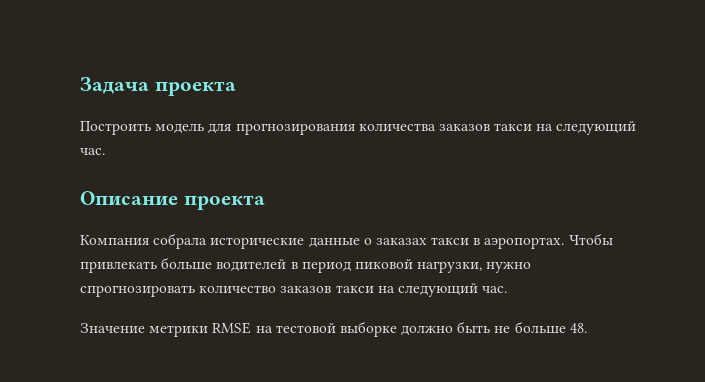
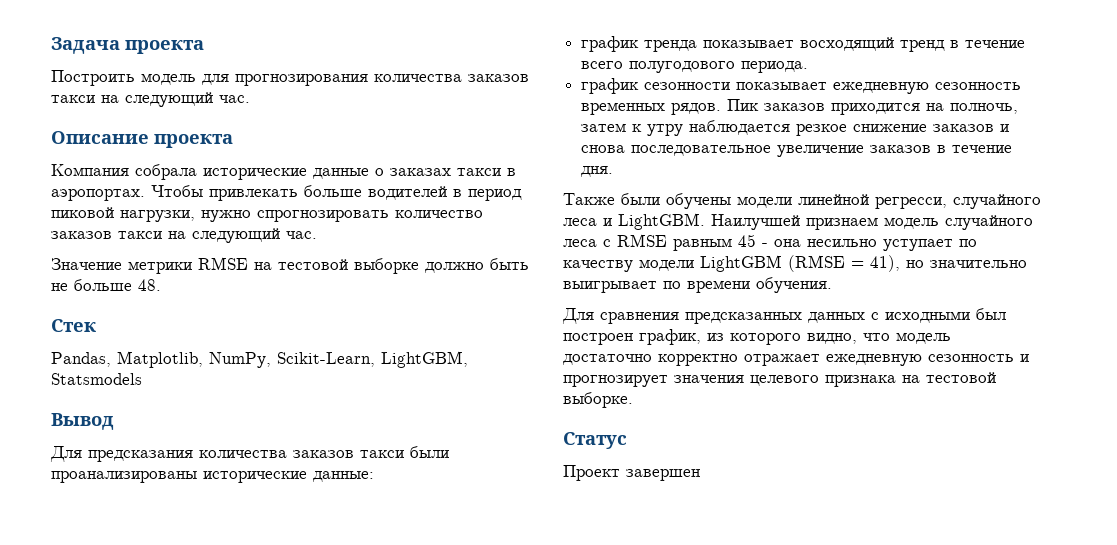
+ Стек
+ Pandas, Matplotlib, NumPy, Scikit-Learn, LightGBM, Statsmodels
+ Вывод
+ Для предсказания количества заказов такси были проанализированы исторические данные:
+ график тренда показывает восходящий тренд в течение всего полугодового периода.
+ график сезонности показывает ежедневную сезонность временных рядов. Пик заказов приходится на полночь, затем к утру наблюдается резкое снижение заказов и снова последовательное увеличение заказов в течение дня.
+ Также были обучены модели линейной регресси, случайного леса и LightGBM. Наилучшей признаем модель случайного леса с RMSE равным 45 - она несильно уступает по качеству модели LightGBM (RMSE = 41), но значительно выигрывает по времени обучения.
+ Для сравнения предсказанных данных с исходными был построен график, из которого видно, что модель достаточно корректно отражает ежедневную сезонность и прогнозирует значения целевого признака на тестовой выборке.
+ Статус
+ Проект завершен

